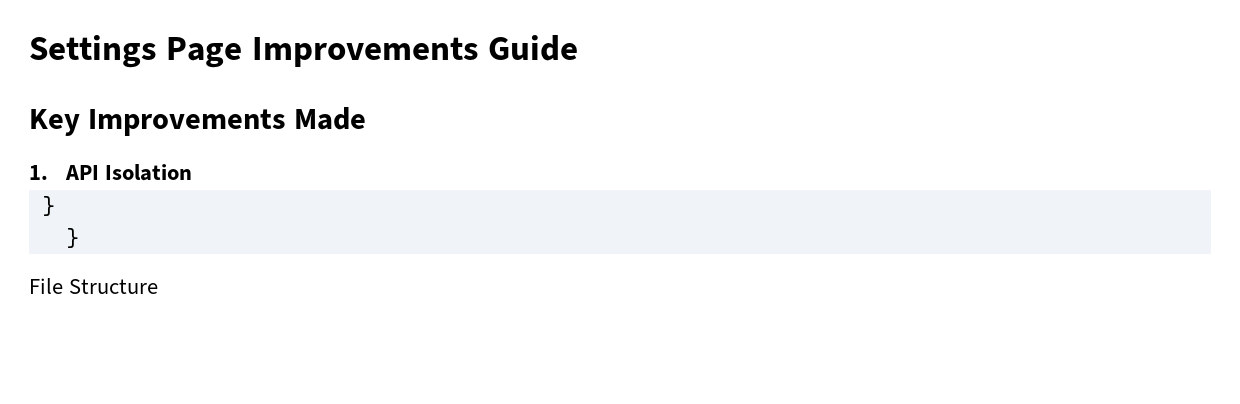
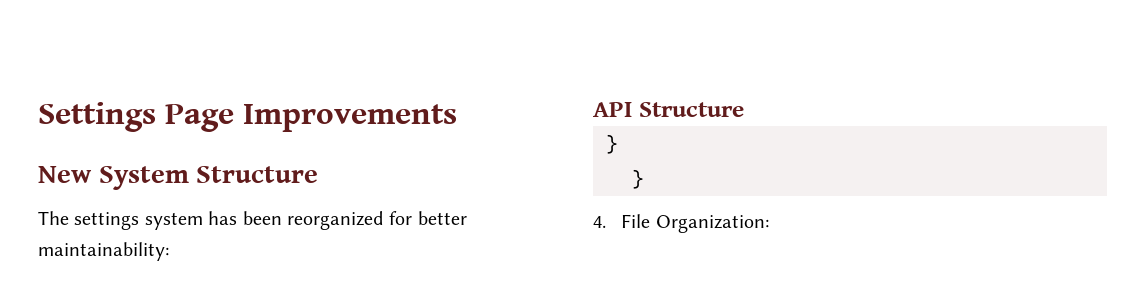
- Settings Page Improvements Guide
- Key Improvements Made
- 1. API Isolation
+ Settings Page Improvements
+ New System Structure
+ The settings system has been reorganized for better maintainability:
+ API Structure
- File Structure
+ 4. File Organization:

